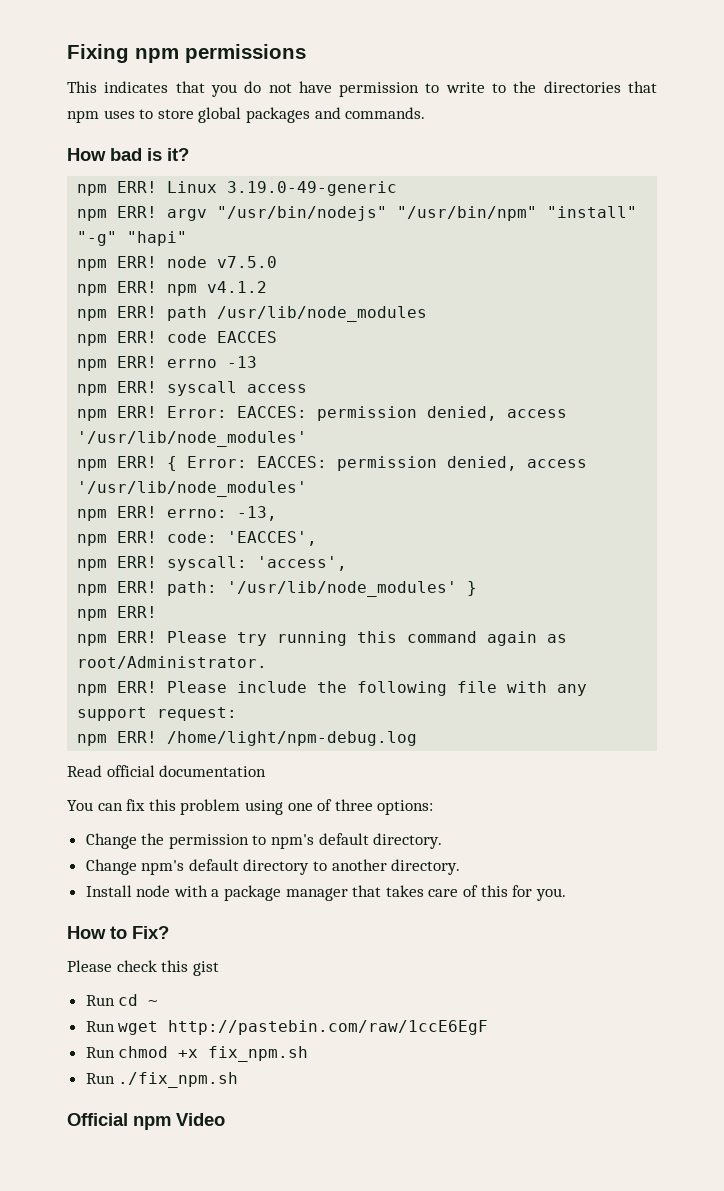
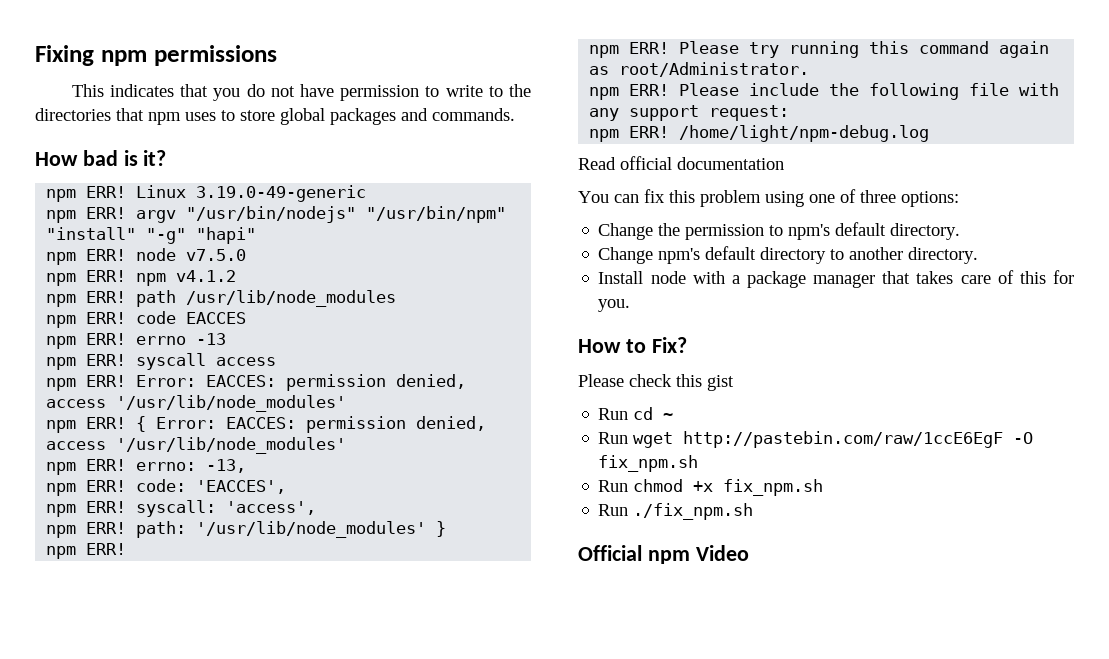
- Run wget http://pastebin.com/raw/1ccE6EgF
+ Run wget http://pastebin.com/raw/1ccE6EgF -O fix_npm.sh

